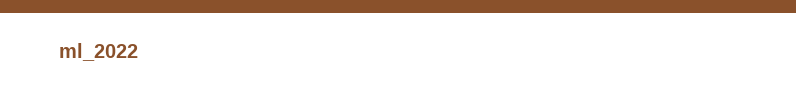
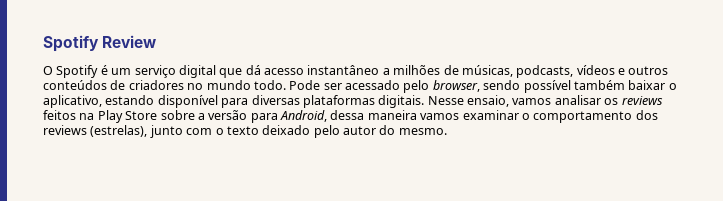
- ml_2022
+ Spotify Review
+ O Spotify é um serviço digital que dá acesso instantâneo a milhões de músicas, podcasts, vídeos e outros conteúdos de criadores no mundo todo. Pode ser acessado pelo browser, sendo possível também baixar o aplicativo, estando disponível para diversas plataformas digitais. Nesse ensaio, vamos analisar os reviews feitos na Play Store sobre a versão para Android, dessa maneira vamos examinar o comportamento dos reviews (estrelas), junto com o texto deixado pelo autor do mesmo.

